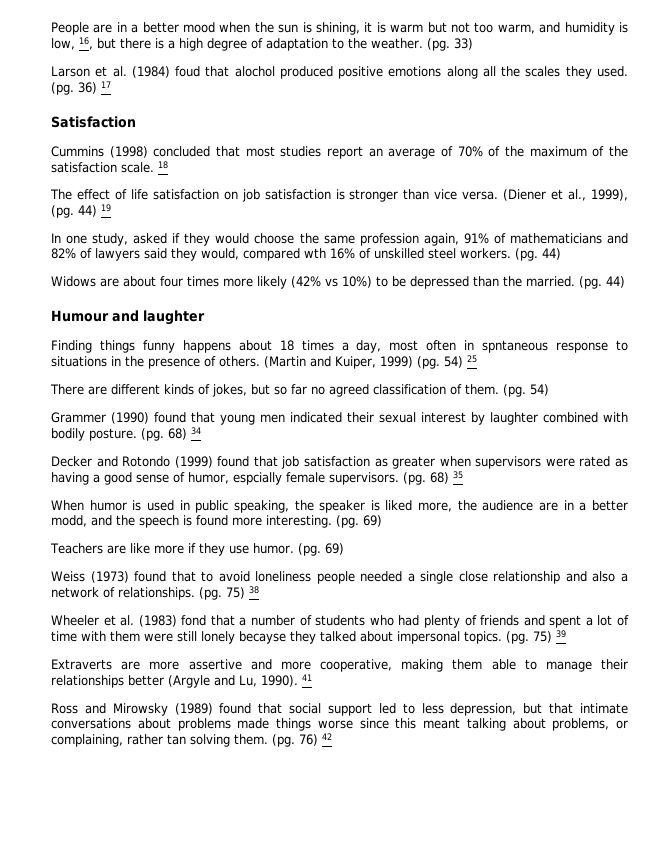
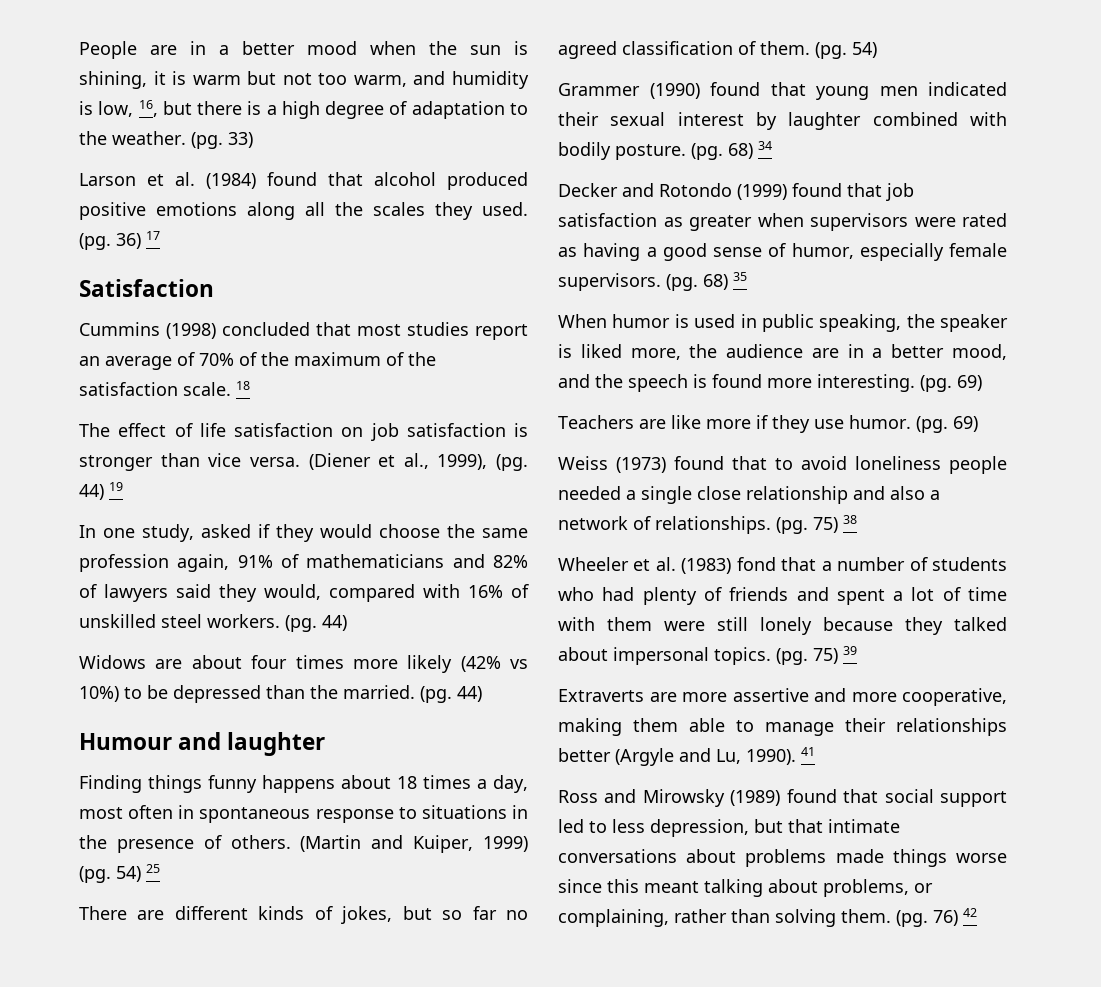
- Larson et al. (1984) foud that alochol produced positive emotions along all the scales they used.
+ Larson et al. (1984) found that alcohol produced positive emotions along all the scales they used.
- In one study, asked if they would choose the same profession again, 91% of mathematicians and 82% of lawyers said they would, compared wth 16% of unskilled steel workers.
+ In one study, asked if they would choose the same profession again, 91% of mathematicians and 82% of lawyers said they would, compared with 16% of unskilled steel workers.
- Finding things funny happens about 18 times a day, most often in spntaneous response to situations in the presence of others.
+ Finding things funny happens about 18 times a day, most often in spontaneous response to situations in the presence of others.
- Decker and Rotondo (1999) found that job satisfaction as greater when supervisors were rated as having a good sense of humor, espcially female supervisors.
+ Decker and Rotondo (1999) found that job satisfaction as greater when supervisors were rated as having a good sense of humor, especially female supervisors.
- When humor is used in public speaking, the speaker is liked more, the audience are in a better modd, and the speech is found more interesting.
+ When humor is used in public speaking, the speaker is liked more, the audience are in a better mood, and the speech is found more interesting.
- Wheeler et al. (1983) fond that a number of students who had plenty of friends and spent a lot of time with them were still lonely becayse they talked about impersonal topics.
+ Wheeler et al. (1983) fond that a number of students who had plenty of friends and spent a lot of time with them were still lonely because they talked about impersonal topics.
- Ross and Mirowsky (1989) found that social support led to less depression, but that intimate conversations about problems made things worse since this meant talking about problems, or complaining, rather tan solving them.
+ Ross and Mirowsky (1989) found that social support led to less depression, but that intimate conversations about problems made things worse since this meant talking about problems, or complaining, rather than solving them.

